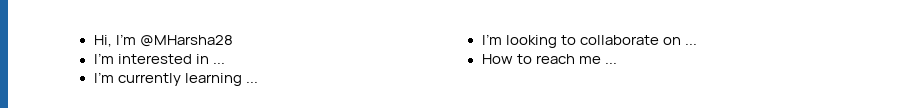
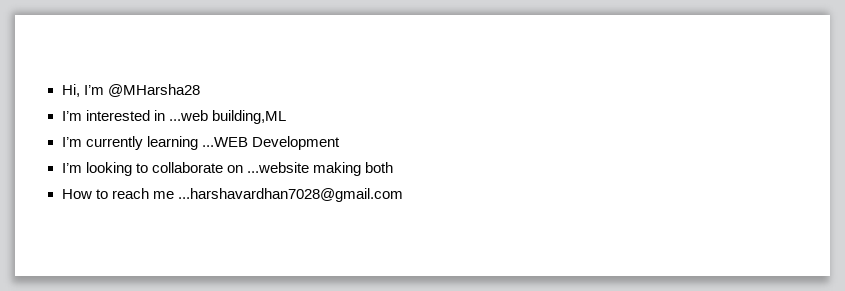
- I’m interested in ...
+ I’m interested in ...web building,ML
- I’m currently learning ...
+ I’m currently learning ...WEB Development
- I’m looking to collaborate on ...
+ I’m looking to collaborate on ...website making both
- How to reach me ...
+ How to reach me ...harshavardhan7028@gmail.com

